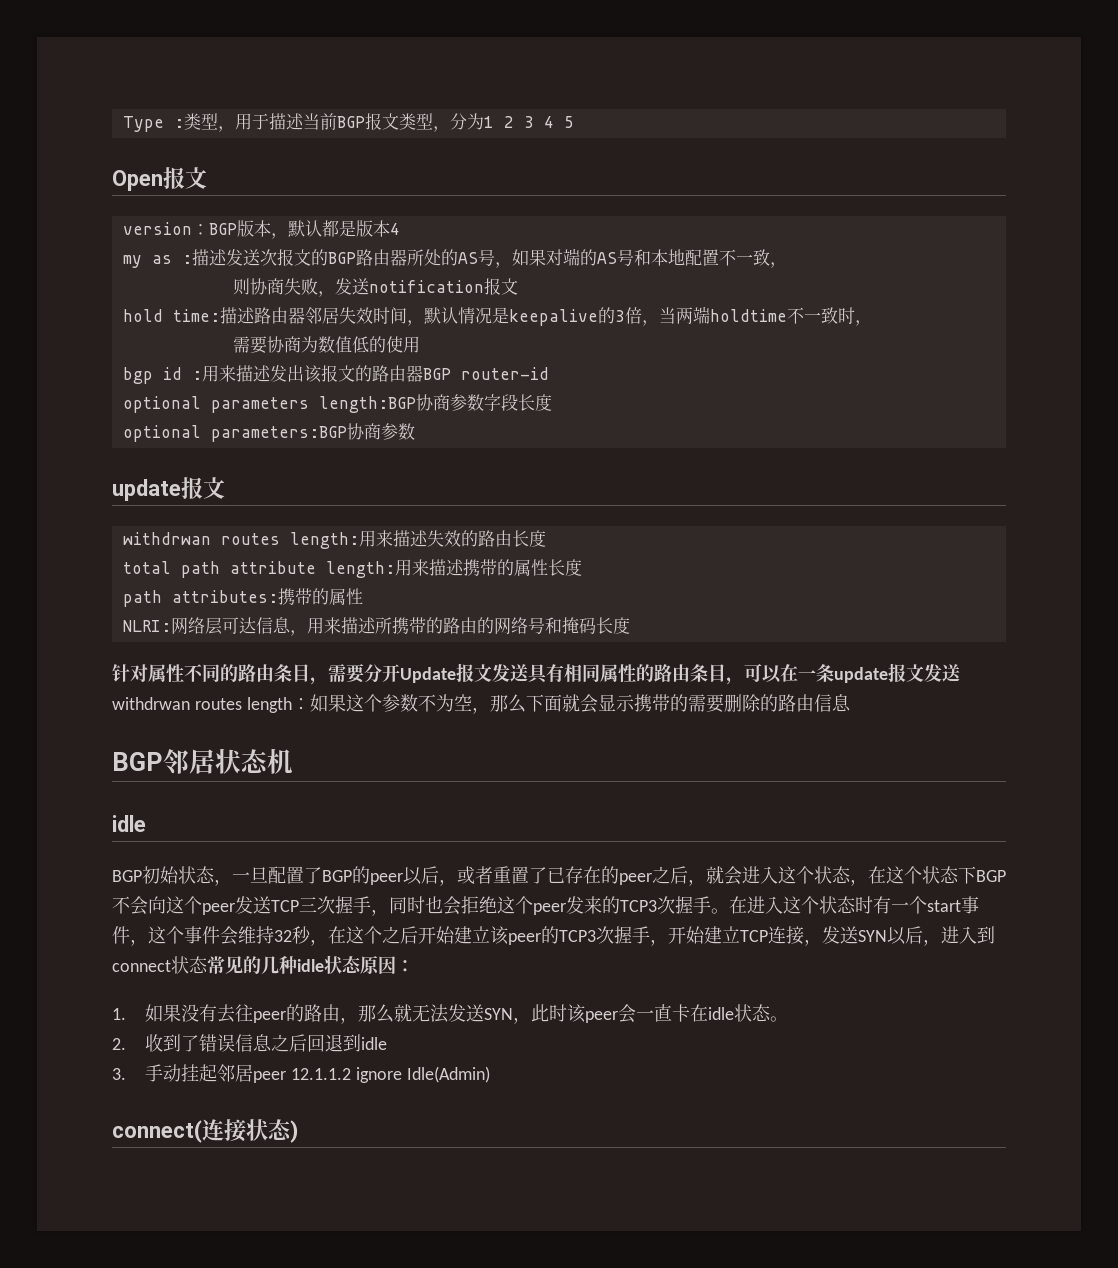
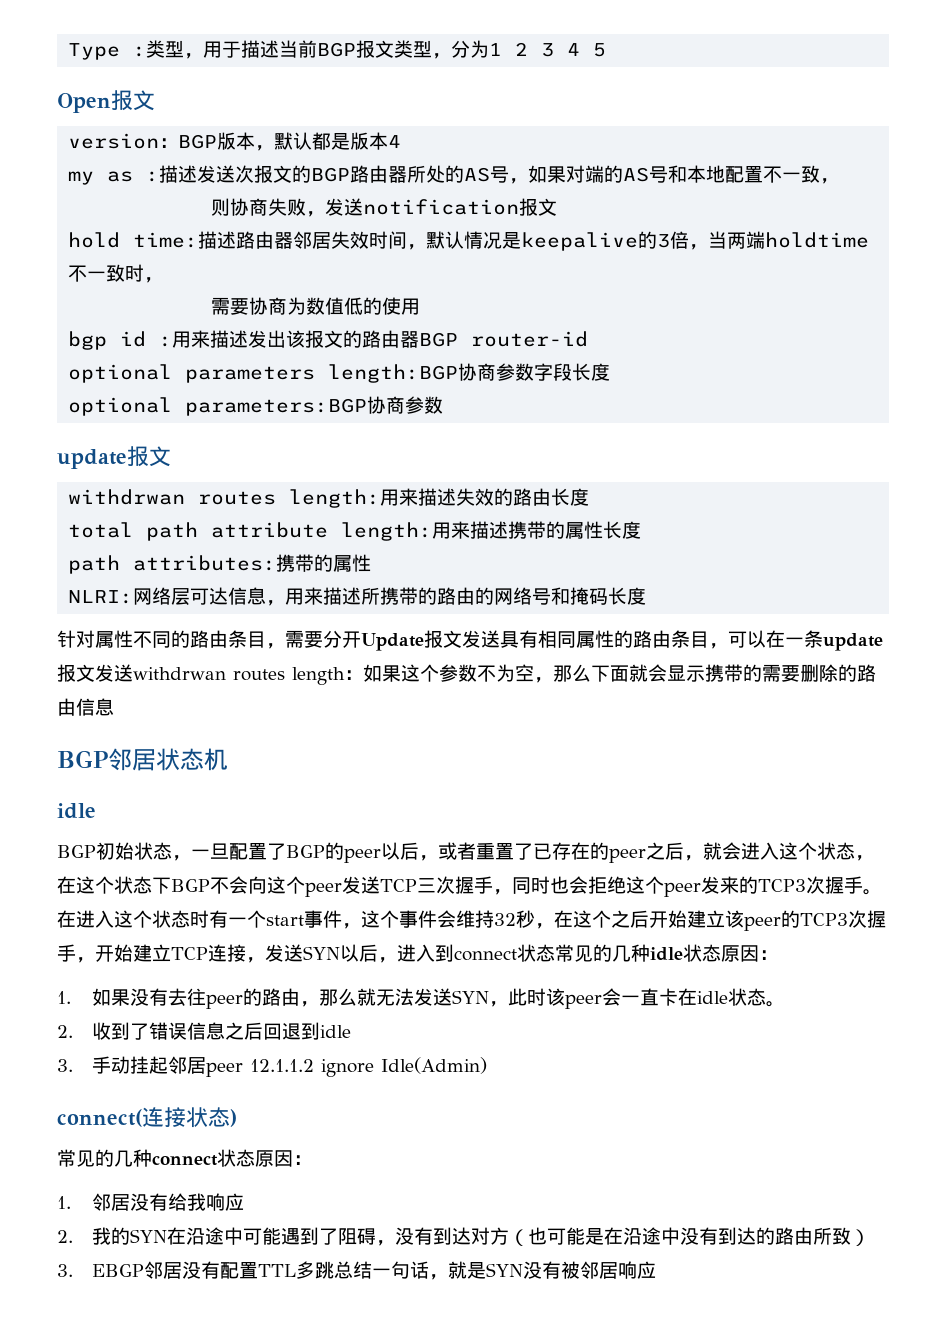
+ 常见的几种connect状态原因：
+ 1.邻居没有给我响应
+ 2.我的SYN在沿途中可能遇到了阻碍，没有到达对方（也可能是在沿途中没有到达的路由所致）
+ 3. EBGP邻居没有配置TTL多跳总结一句话，就是SYN没有被邻居响应

